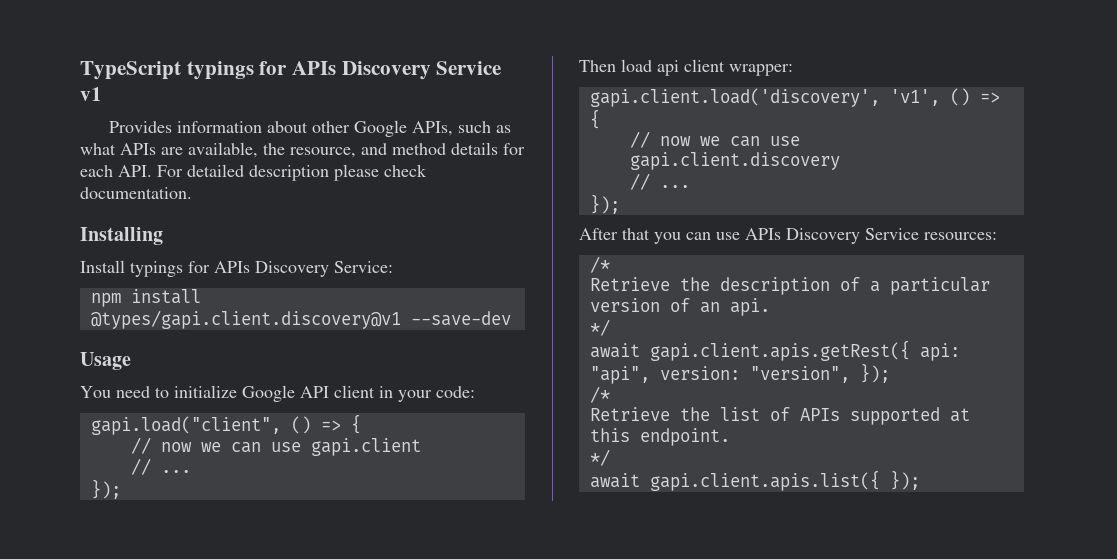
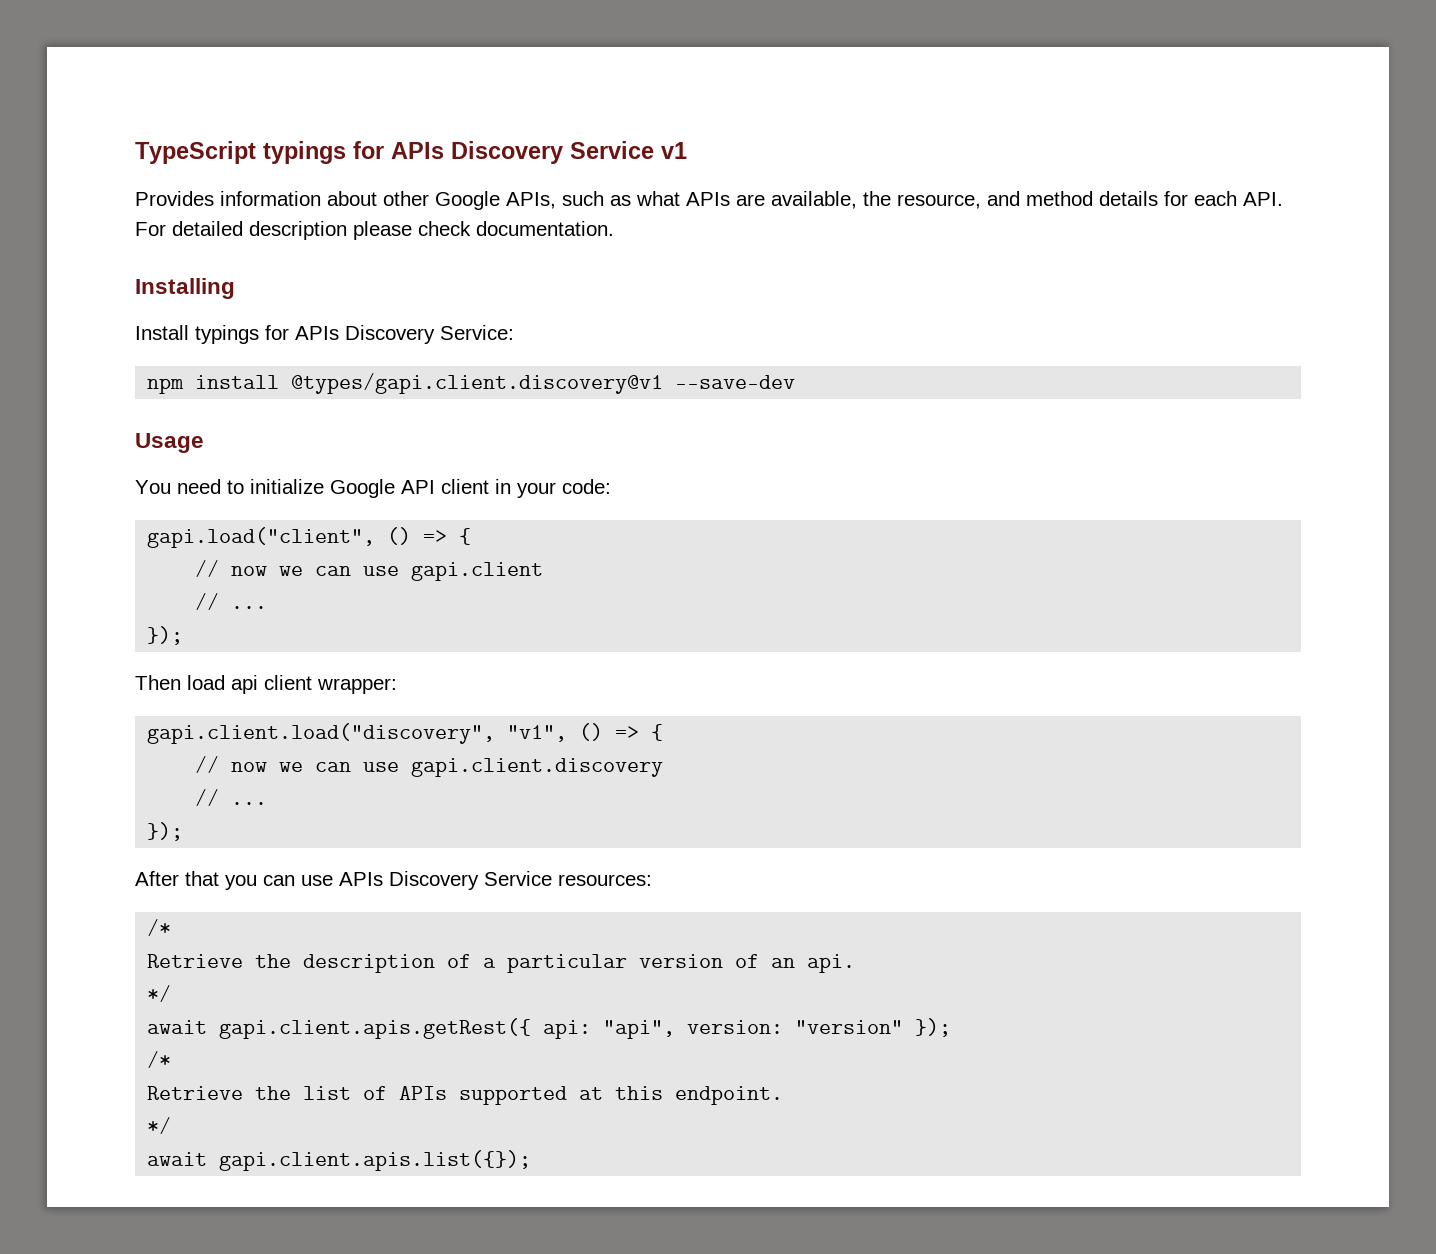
- gapi.client.load('discovery', 'v1', () => {
+ gapi.client.load("discovery", "v1", () => {
- await gapi.client.apis.getRest({ api: "api", version: "version", });
+ await gapi.client.apis.getRest({ api: "api", version: "version" });
- await gapi.client.apis.list({ });
+ await gapi.client.apis.list({});

